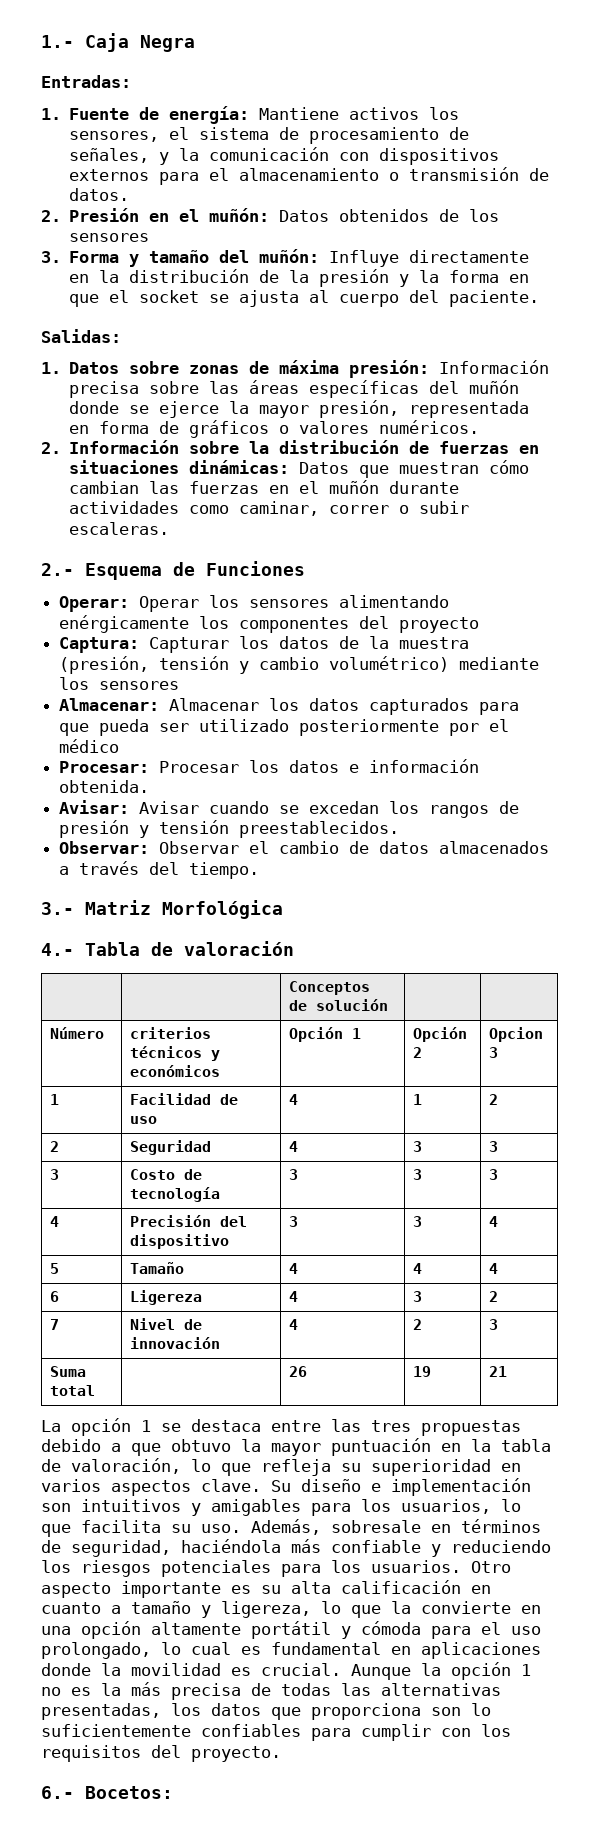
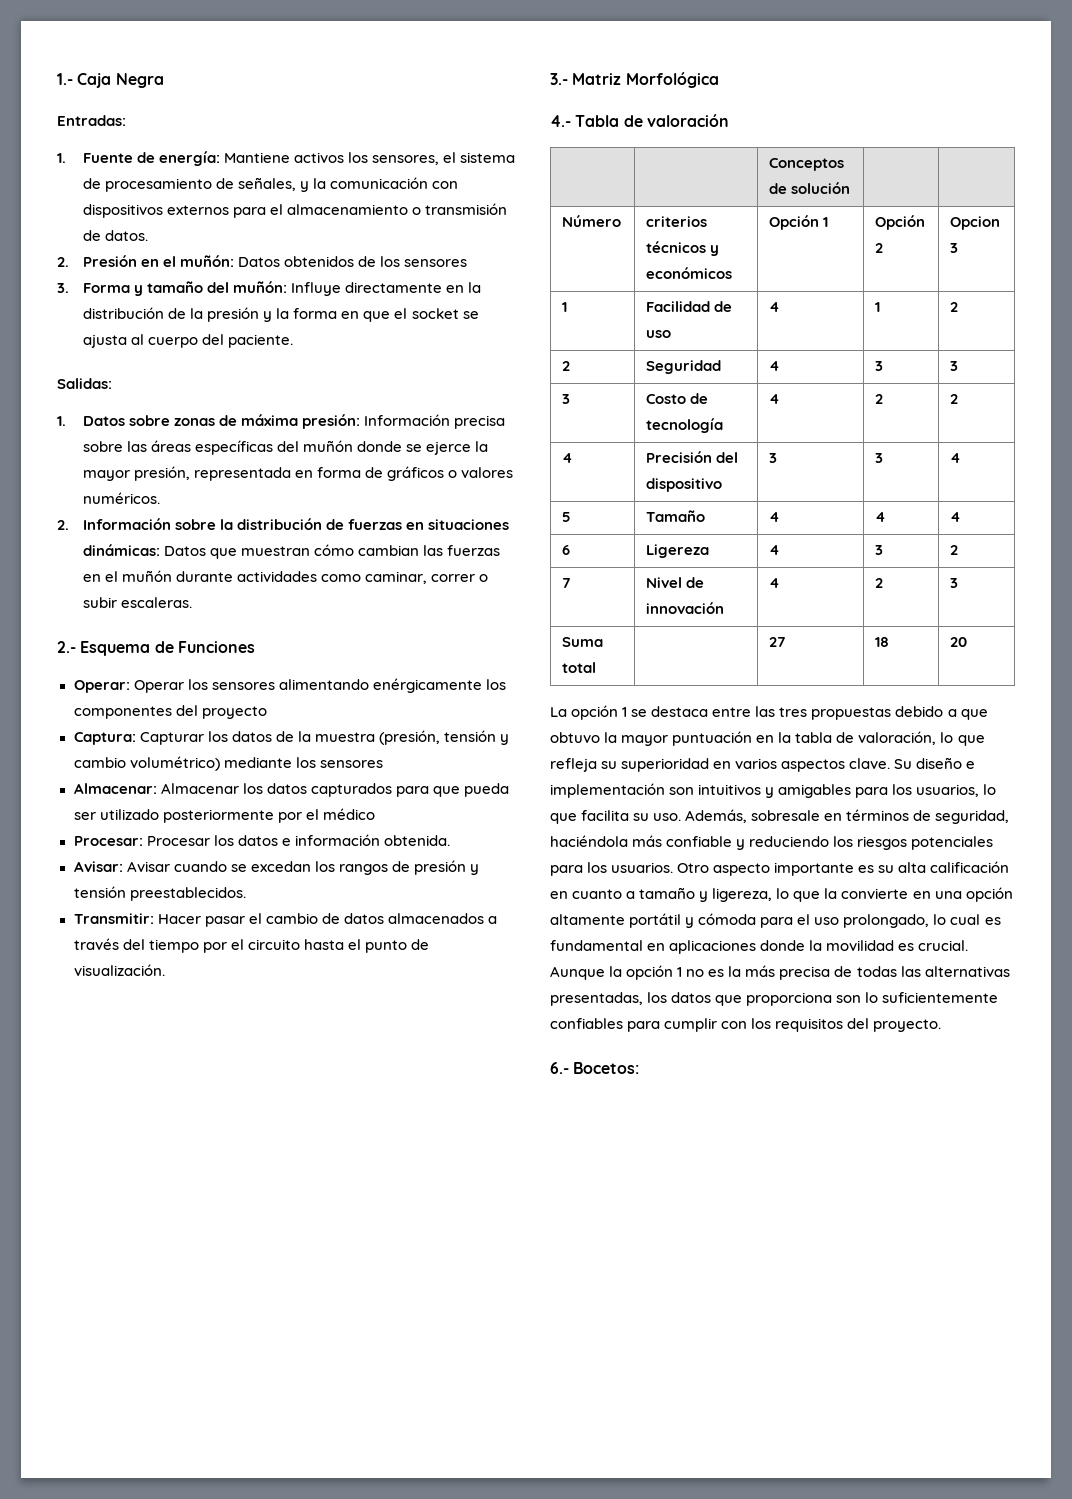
- Observar: Observar el cambio de datos almacenados a través del tiempo.
+ Transmitir: Hacer pasar el cambio de datos almacenados a través del tiempo por el circuito hasta el punto de visualización.
- 3 | Costo de tecnología | 3 | 3 | 3
+ 3 | Costo de tecnología | 4 | 2 | 2
- Suma total | | 26 | 19 | 21
+ Suma total | | 27 | 18 | 20

